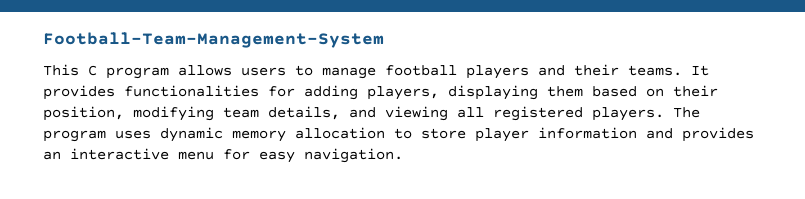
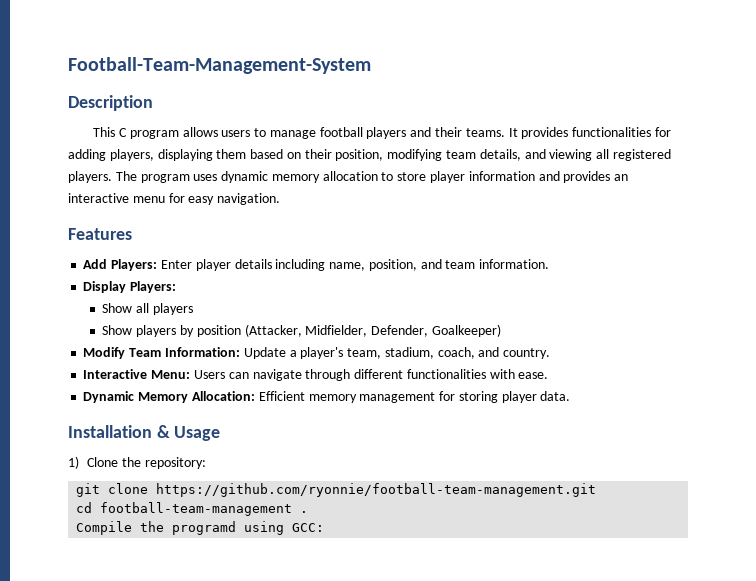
+ Description
+ Features
+ Add Players: Enter player details including name, position, and team information.
+ Display Players:
+ Show all players
+ Show players by position (Attacker, Midfielder, Defender, Goalkeeper)
+ Modify Team Information: Update a player's team, stadium, coach, and country.
+ Interactive Menu: Users can navigate through different functionalities with ease.
+ Dynamic Memory Allocation: Efficient memory management for storing player data.
+ Installation & Usage
+ 1) Clone the repository:
+ git clone https://github.com/ryonnie/football-team-management.git
+ cd football-team-management .
+ Compile the programd using GCC:

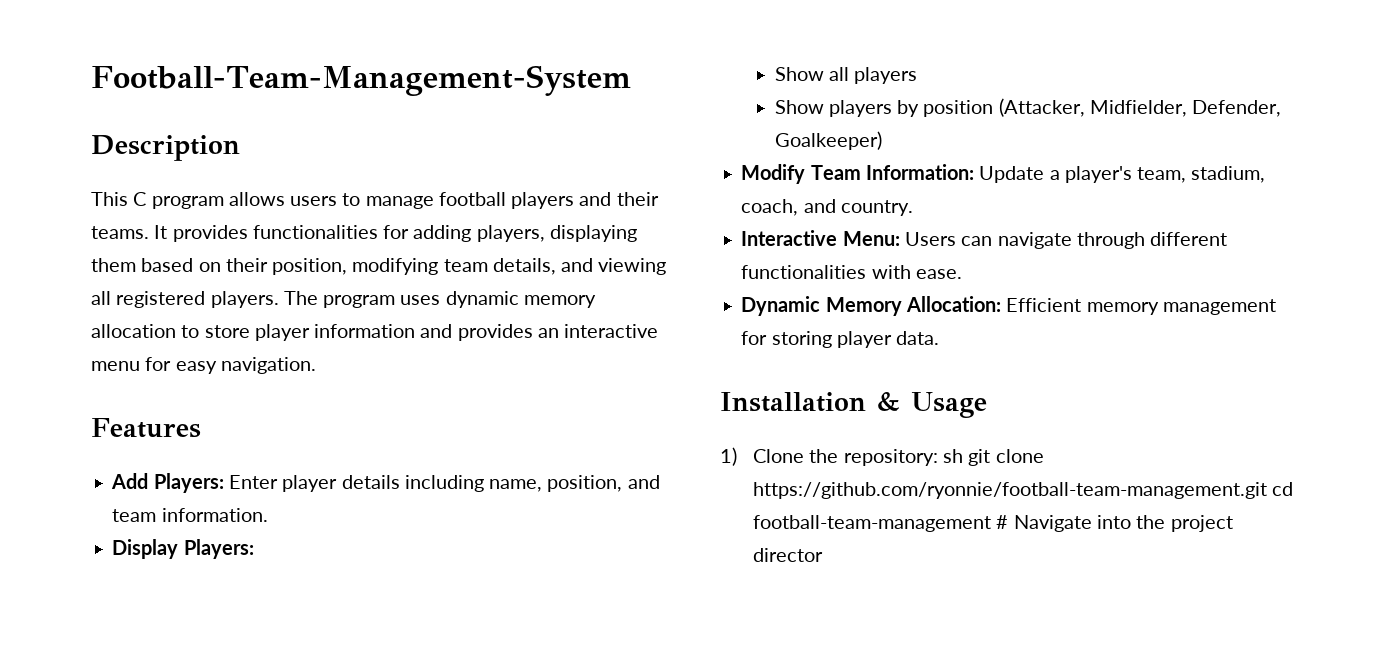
- 1) Clone the repository:
- git clone https://github.com/ryonnie/football-team-management.git
- cd football-team-management .
- Compile the programd using GCC:
+ 1) Clone the repository: sh git clone https://github.com/ryonnie/football-team-management.git cd football-team-management # Navigate into the project director

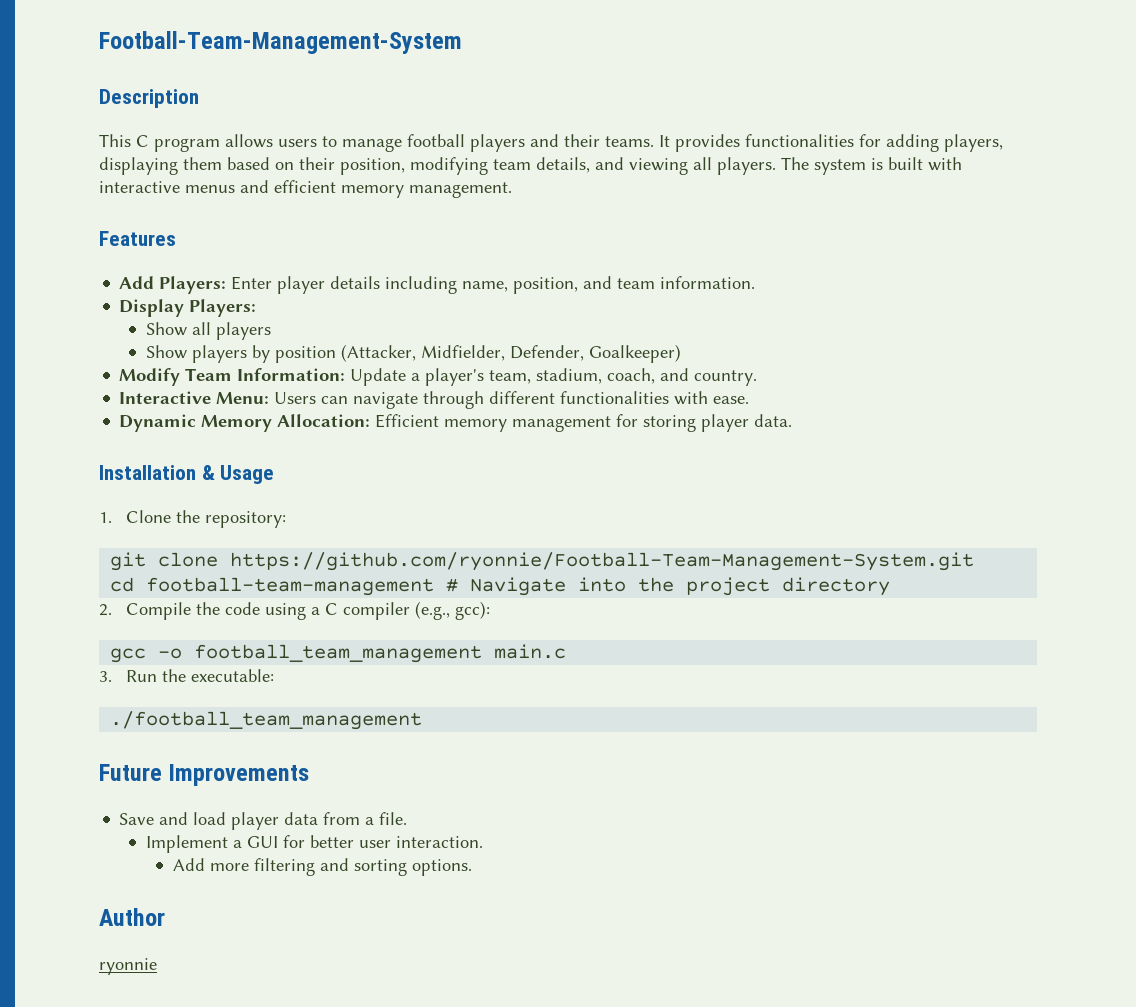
- It provides functionalities for adding players, displaying them based on their position, modifying team details, and viewing all registered players.
+ It provides functionalities for adding players, displaying them based on their position, modifying team details, and viewing all players.
- The program uses dynamic memory allocation to store player information and provides an interactive menu for easy navigation.
+ The system is built with interactive menus and efficient memory management.
- 1) Clone the repository: sh git clone https://github.com/ryonnie/football-team-management.git cd football-team-management # Navigate into the project director
+ 1. Clone the repository:
+ git clone https://github.com/ryonnie/Football-Team-Management-System.git
+ cd football-team-management # Navigate into the project directory
+ 2. Compile the code using a C compiler (e.g., gcc):
+ gcc -o football_team_management main.c
+ 3. Run the executable:
+ ./football_team_management
+ Future Improvements
+ Save and load player data from a file.
+ Implement a GUI for better user interaction.
+ Add more filtering and sorting options.
+ Author
+ ryonnie

